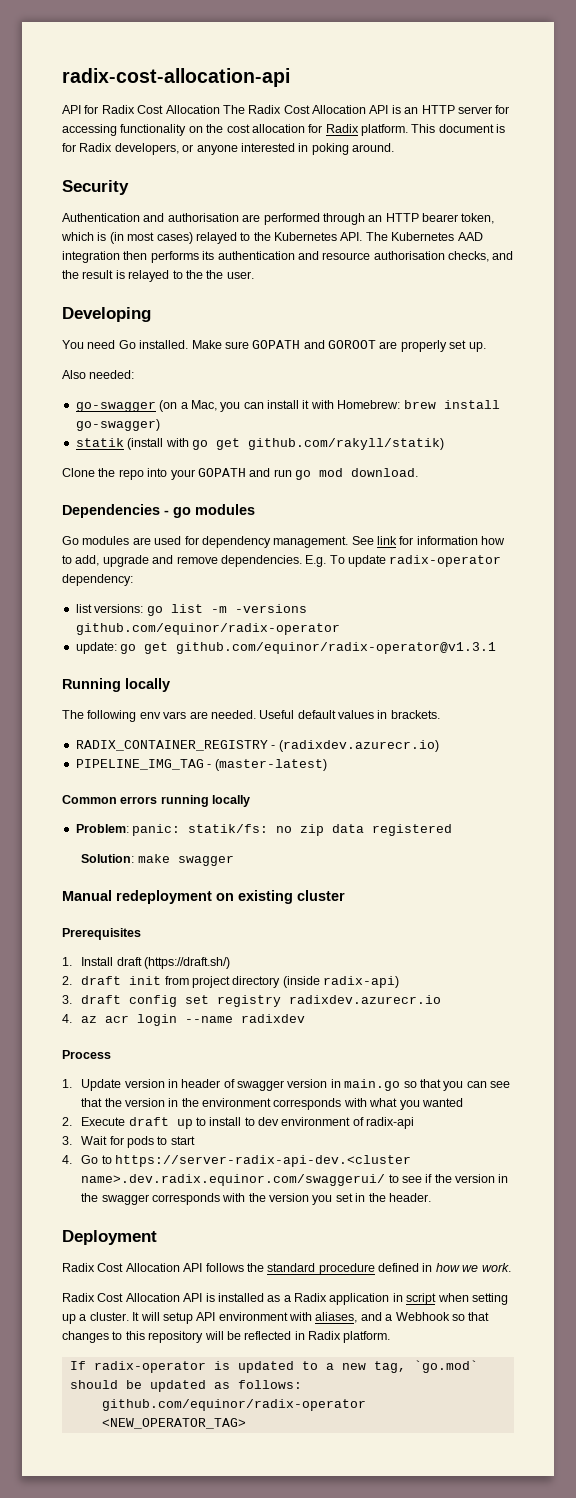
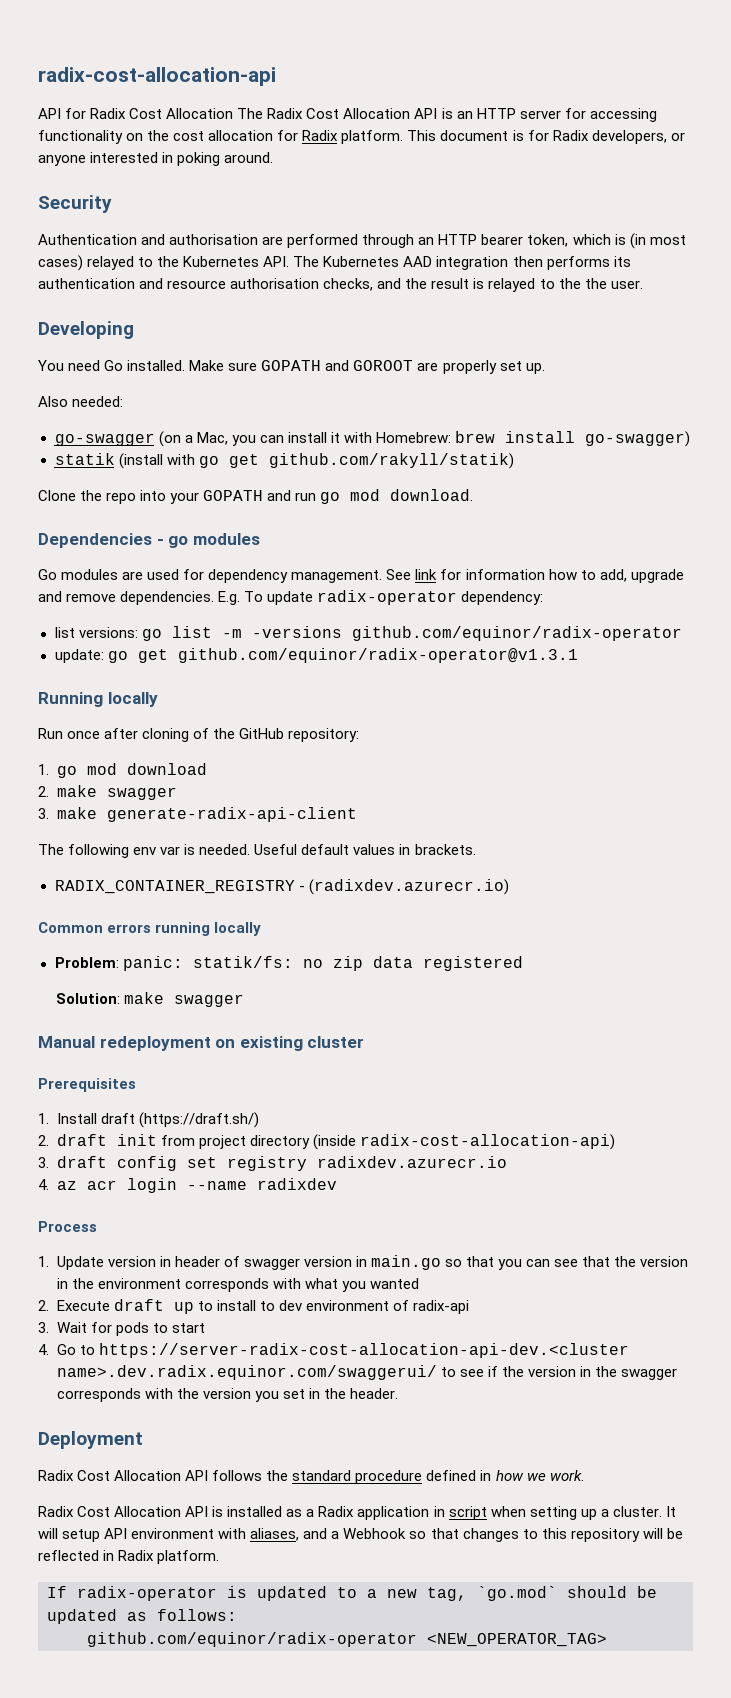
+ Run once after cloning of the GitHub repository:
+ 1. go mod download
+ 2. make swagger
+ 3. make generate-radix-api-client
- The following env vars are needed.
+ The following env var is needed.
- PIPELINE_IMG_TAG - (master-latest)
- 2. draft init from project directory (inside radix-api)
+ 2. draft init from project directory (inside radix-cost-allocation-api)
- 4. Go to https://server-radix-api-dev.<cluster name>.dev.radix.equinor.com/swaggerui/ to see if the version in the swagger corresponds with the version you set in the header.
+ 4. Go to https://server-radix-cost-allocation-api-dev.<cluster name>.dev.radix.equinor.com/swaggerui/ to see if the version in the swagger corresponds with the version you set in the header.

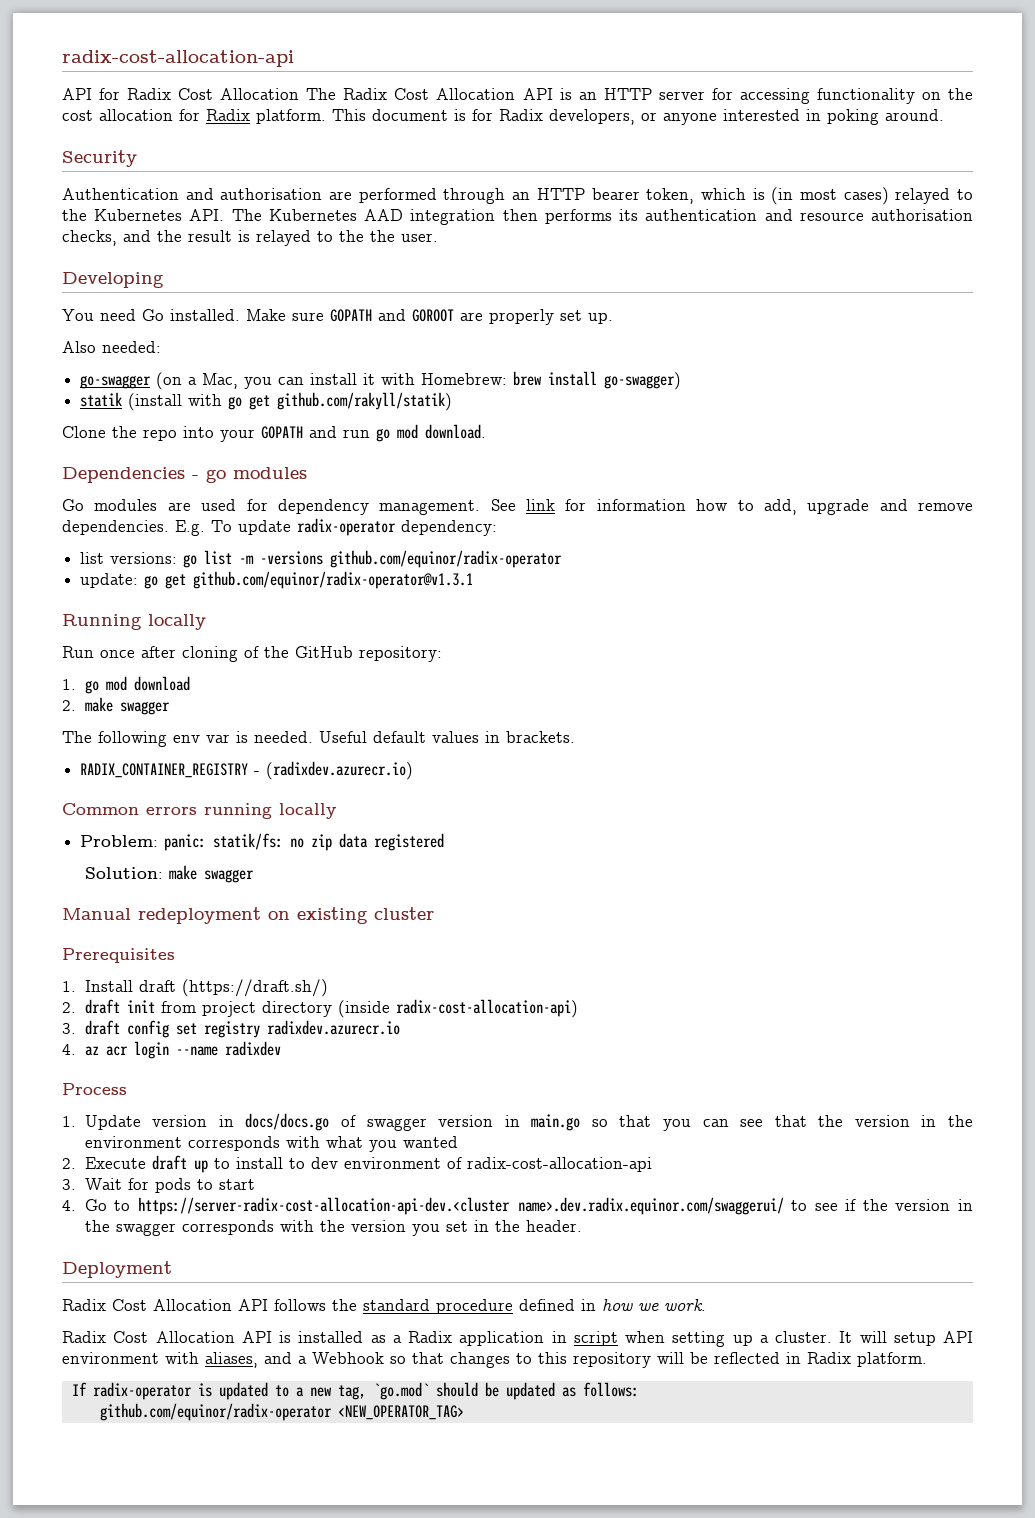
- 3. make generate-radix-api-client
- 1. Update version in header of swagger version in main.go so that you can see that the version in the environment corresponds with what you wanted
+ 1. Update version in docs/docs.go of swagger version in main.go so that you can see that the version in the environment corresponds with what you wanted
- 2. Execute draft up to install to dev environment of radix-api
+ 2. Execute draft up to install to dev environment of radix-cost-allocation-api

